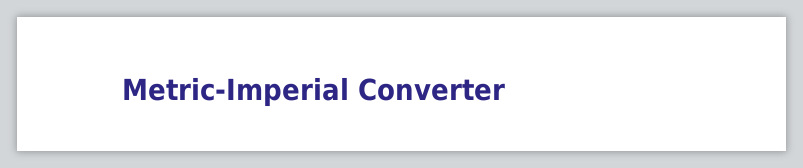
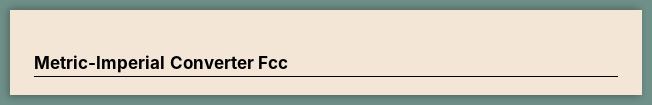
- Metric-Imperial Converter
+ Metric-Imperial Converter Fcc

